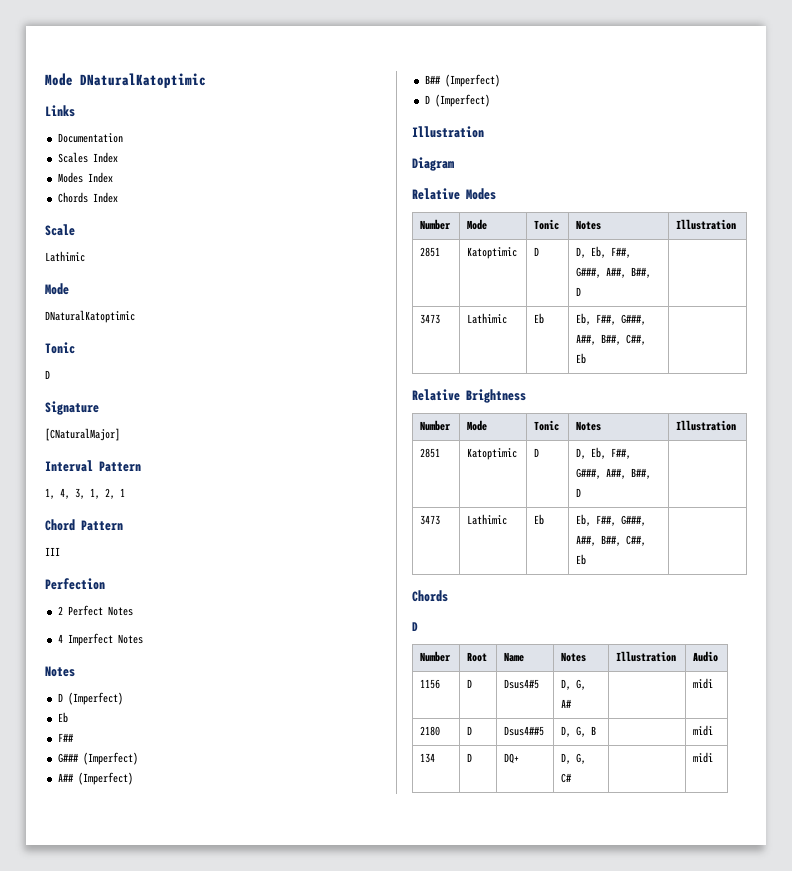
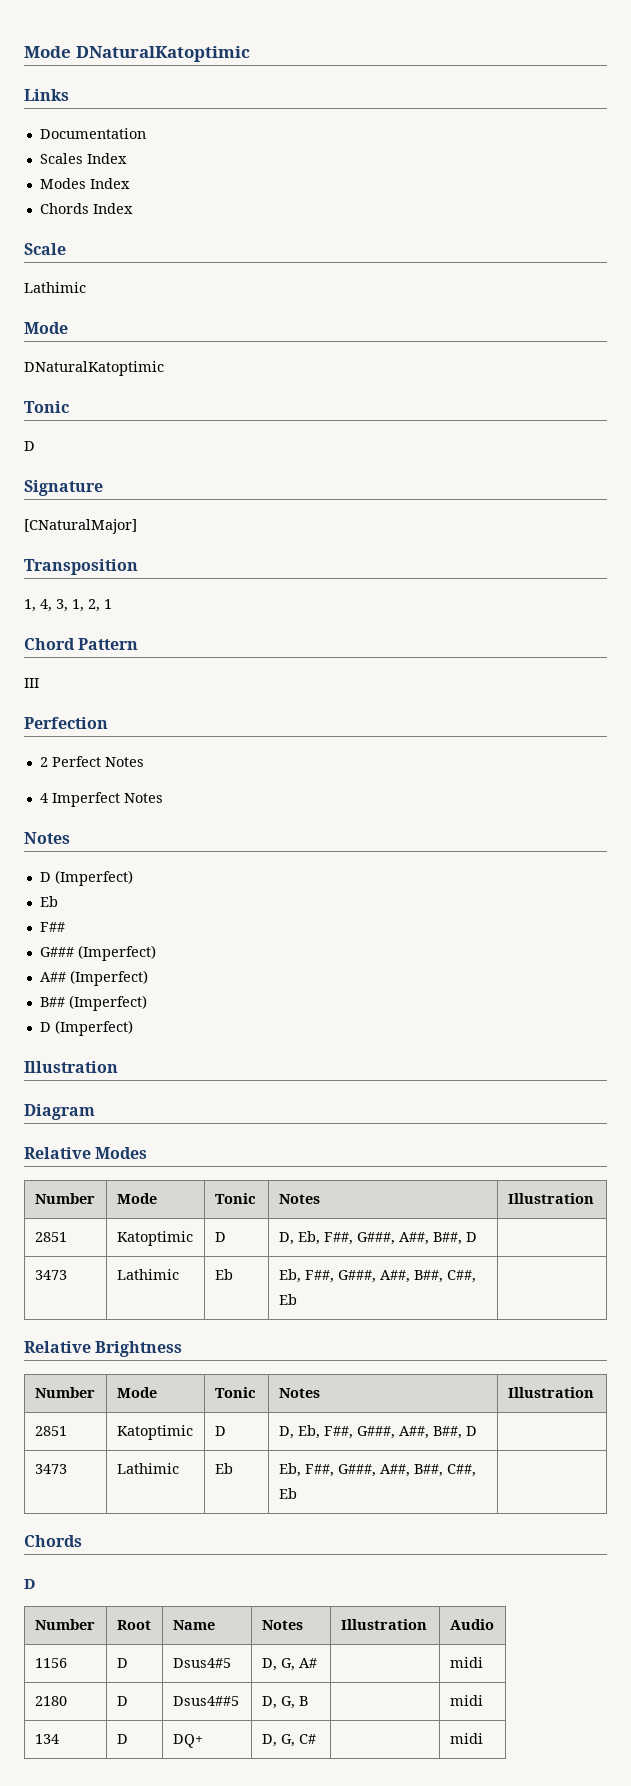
- Interval Pattern
+ Transposition

